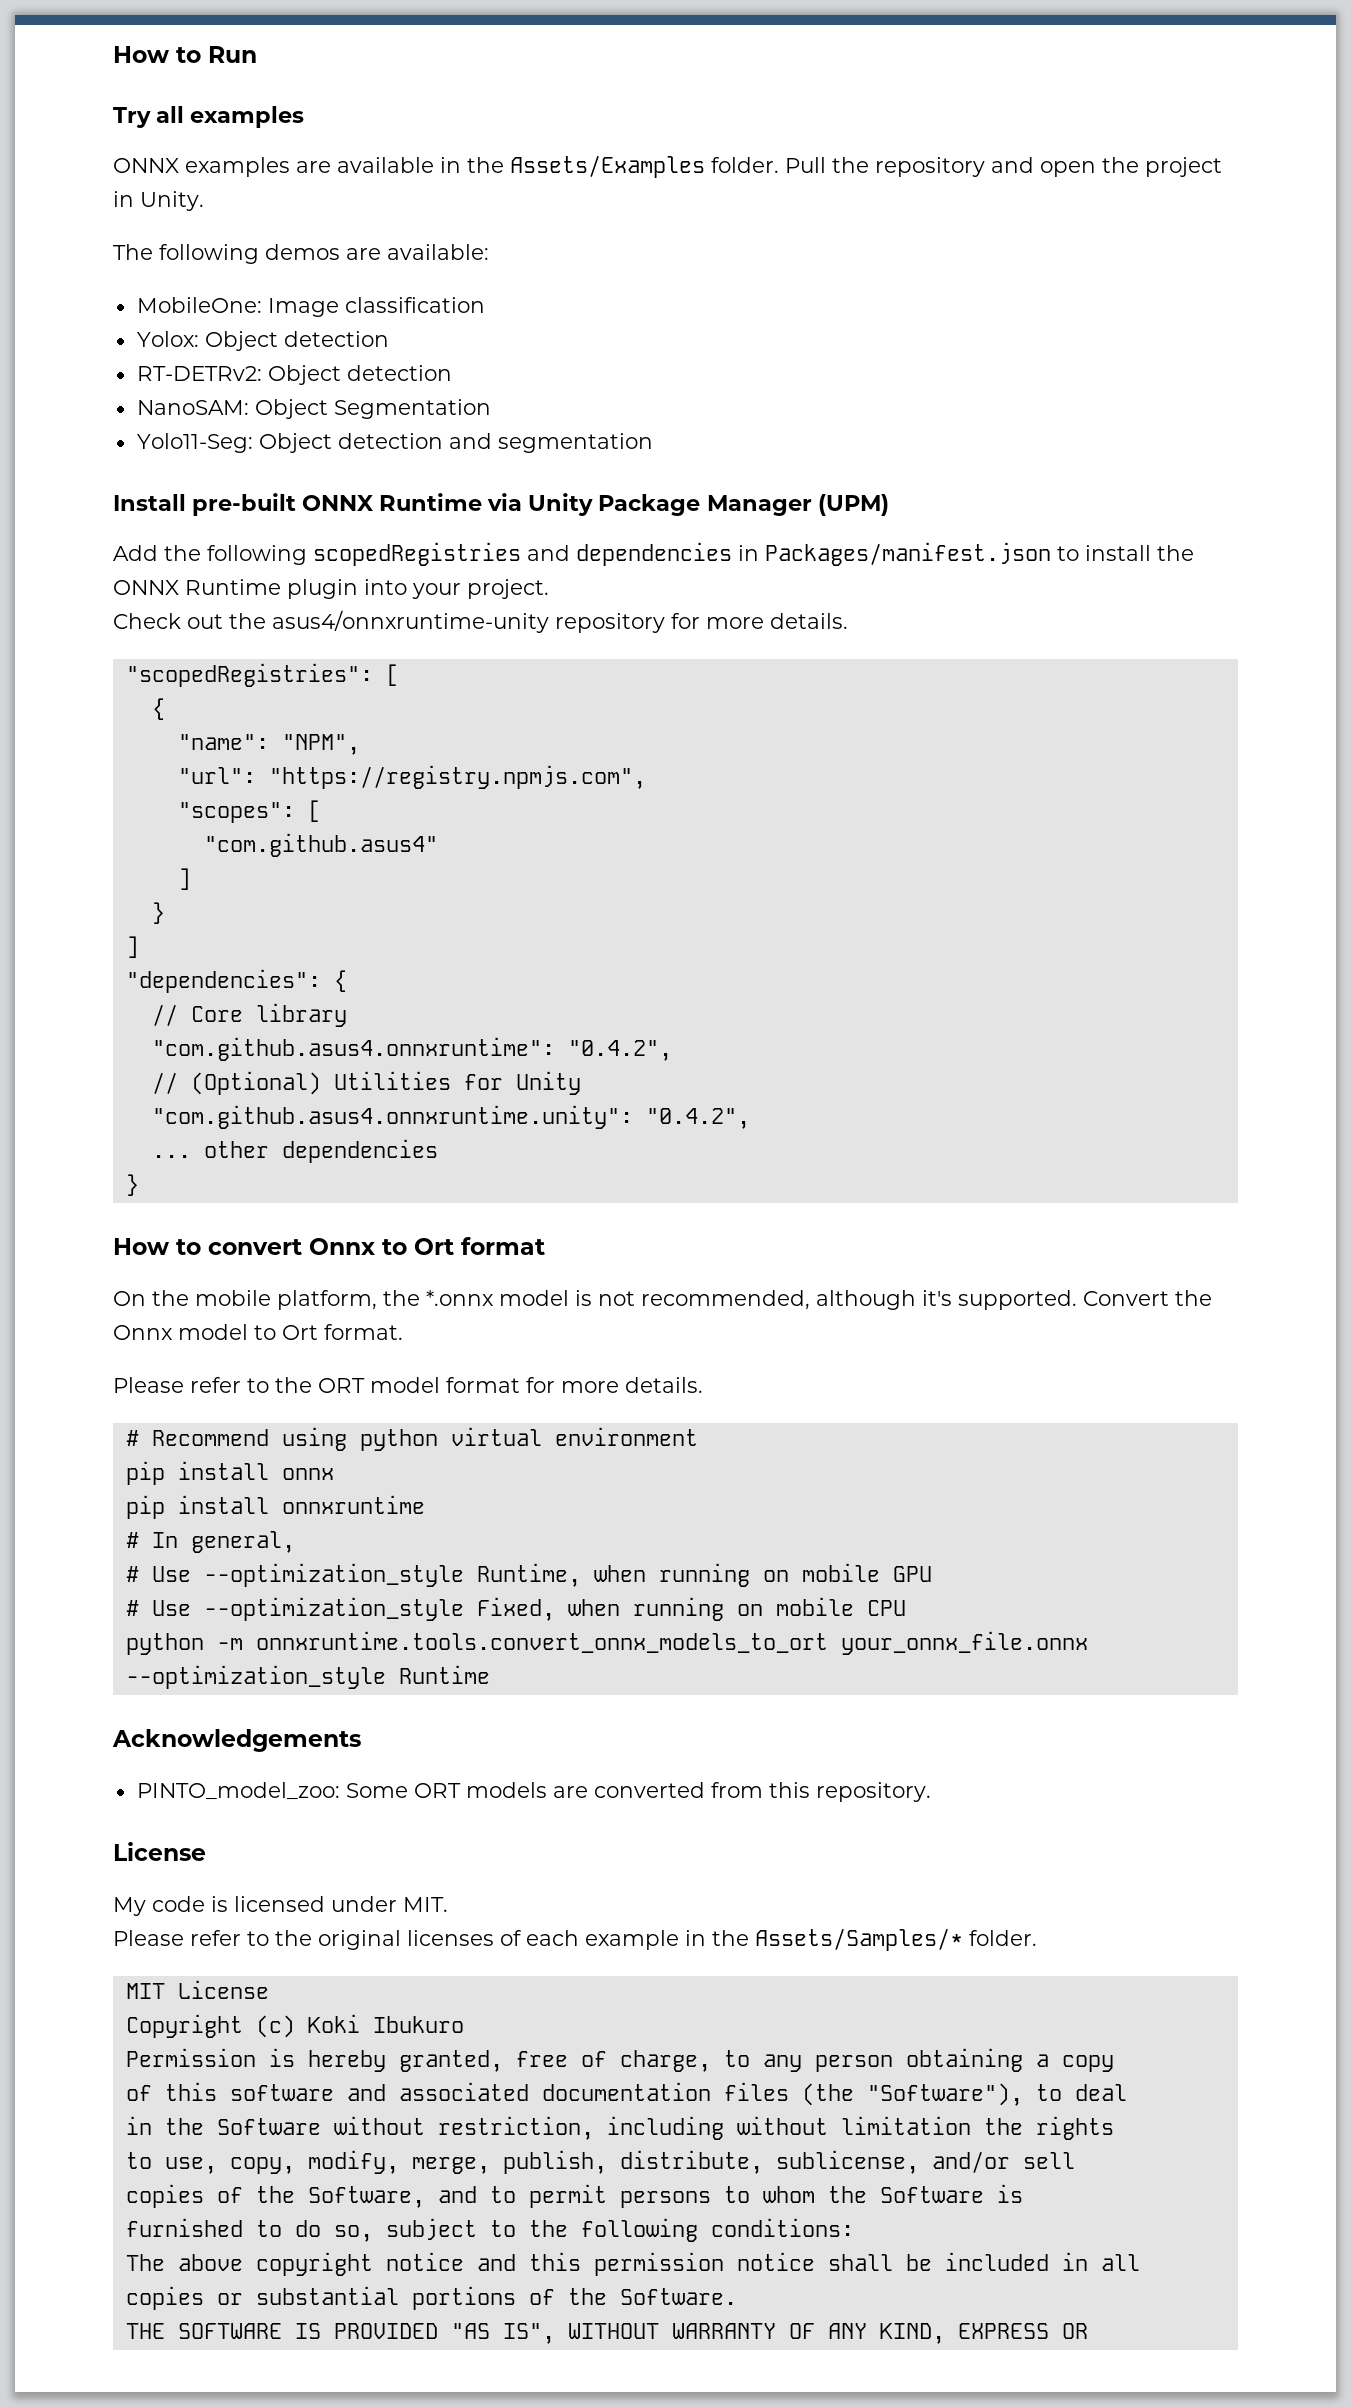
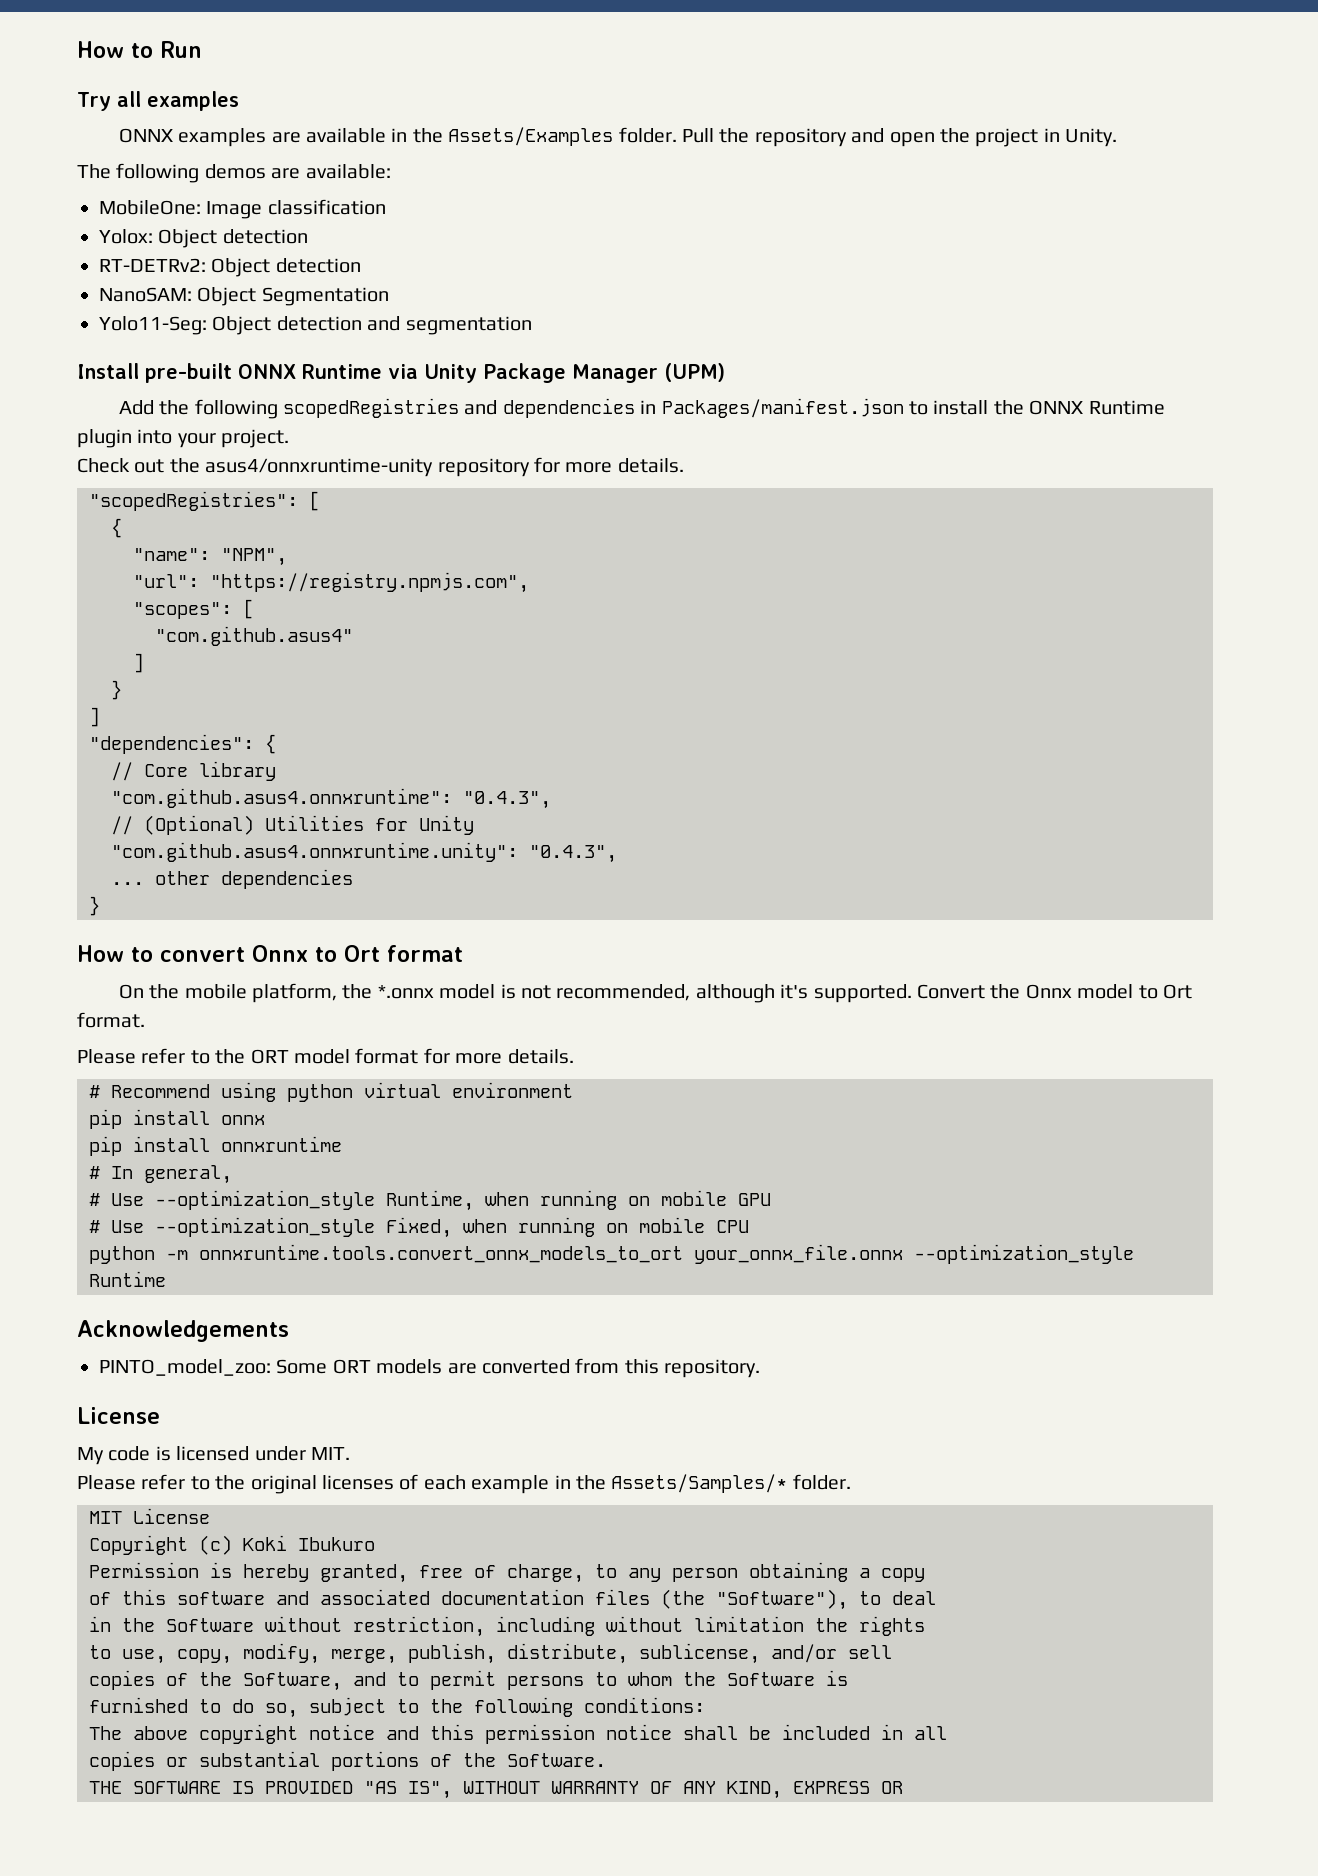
- "com.github.asus4.onnxruntime": "0.4.2",
+ "com.github.asus4.onnxruntime": "0.4.3",
- "com.github.asus4.onnxruntime.unity": "0.4.2",
+ "com.github.asus4.onnxruntime.unity": "0.4.3",

